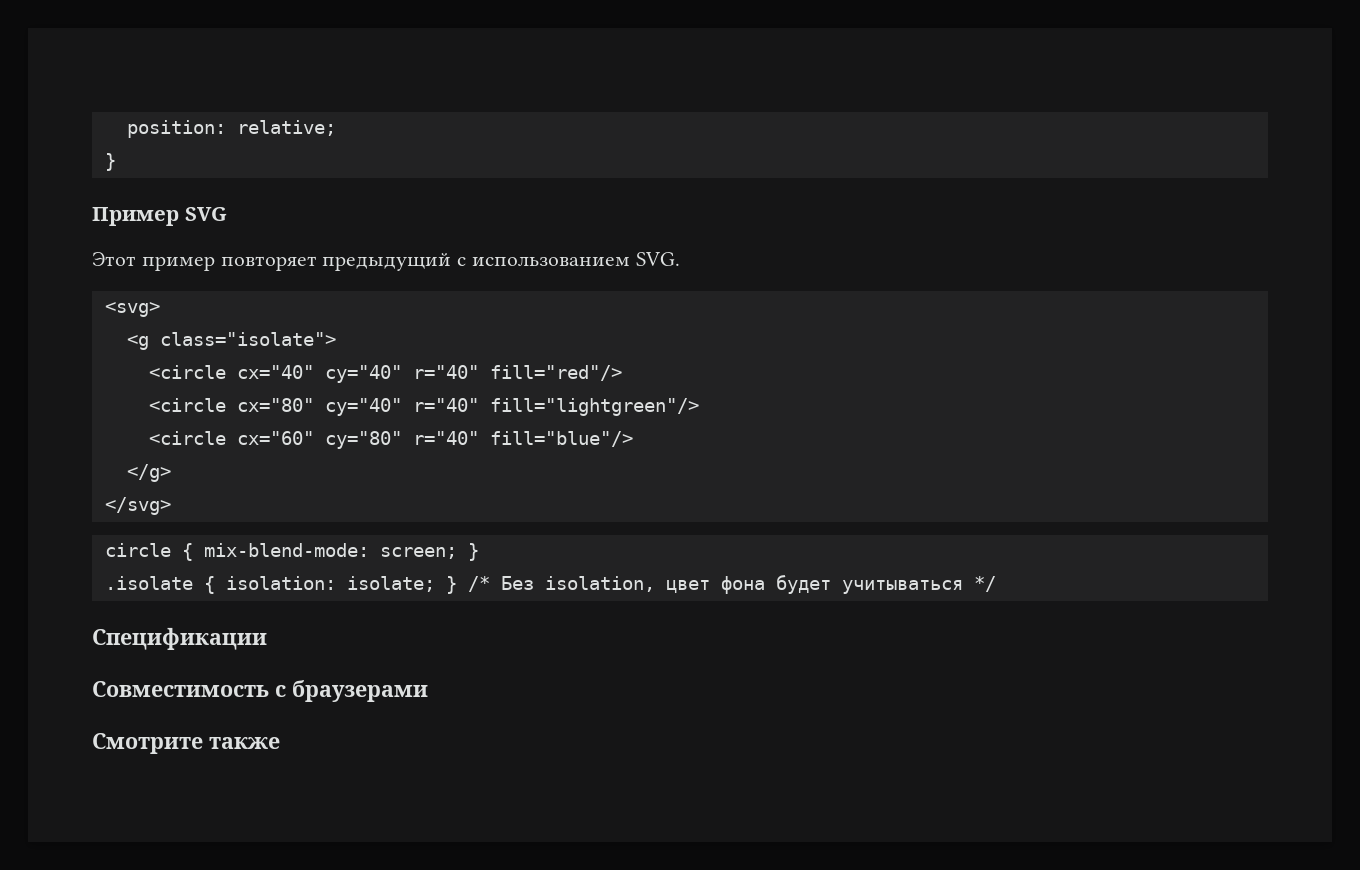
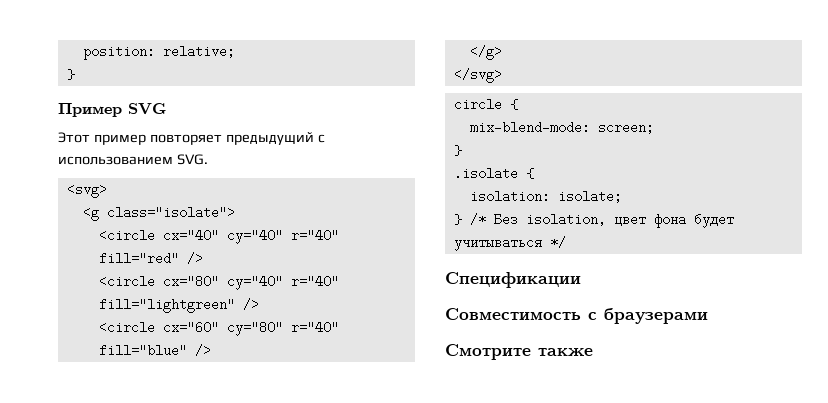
- <circle cx="40" cy="40" r="40" fill="red"/>
+ <circle cx="40" cy="40" r="40" fill="red" />
- <circle cx="80" cy="40" r="40" fill="lightgreen"/>
+ <circle cx="80" cy="40" r="40" fill="lightgreen" />
- <circle cx="60" cy="80" r="40" fill="blue"/>
+ <circle cx="60" cy="80" r="40" fill="blue" />
- circle { mix-blend-mode: screen; }
+ circle {
+ mix-blend-mode: screen;
+ }
- .isolate { isolation: isolate; } /* Без isolation, цвет фона будет учитываться */
+ .isolate {
+ isolation: isolate;
+ } /* Без isolation, цвет фона будет учитываться */

